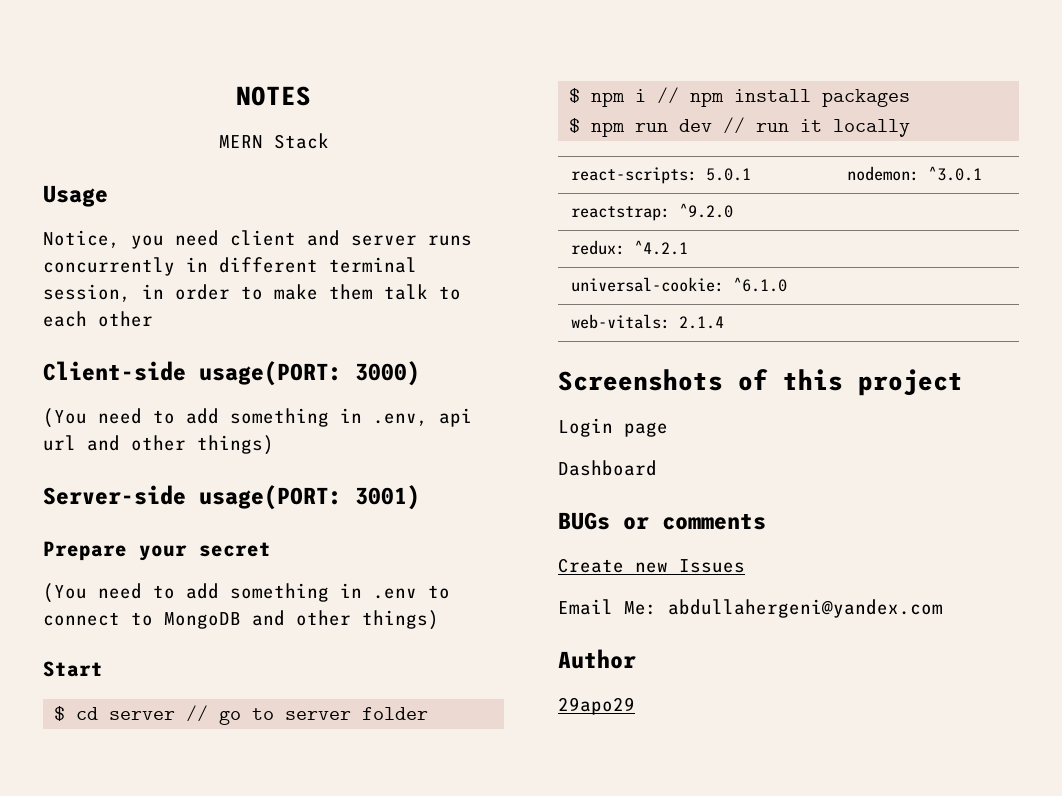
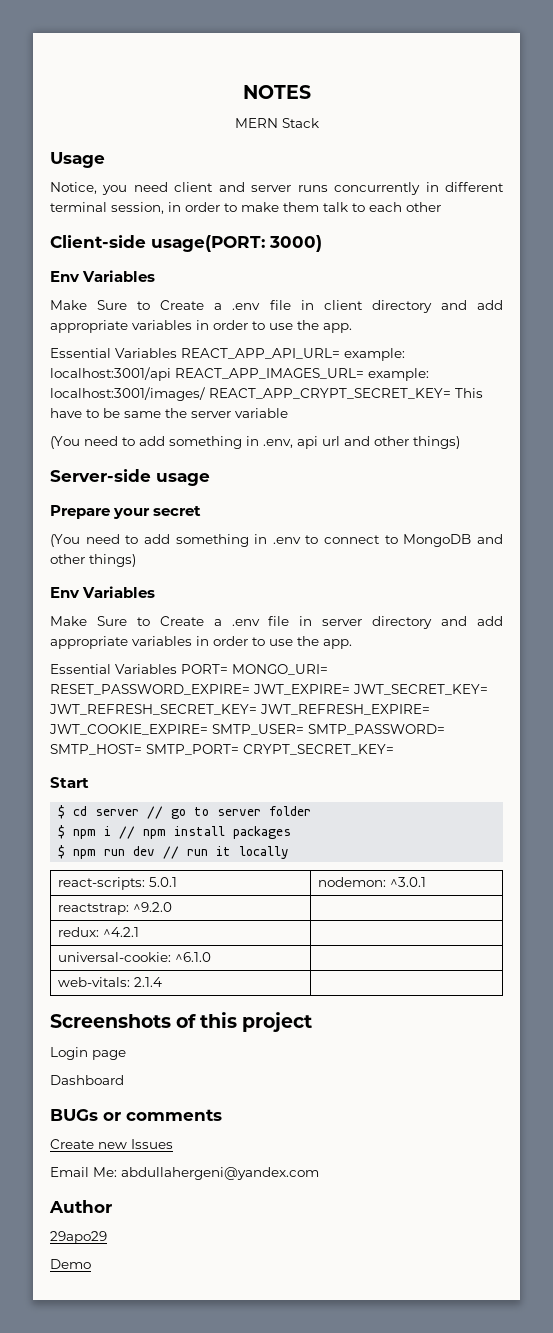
  Client-side usage(PORT: 3000)
+ Env Variables
+ Make Sure to Create a .env file in client directory and add appropriate variables in order to use the app.
+ Essential Variables REACT_APP_API_URL= example: localhost:3001/api REACT_APP_IMAGES_URL= example: localhost:3001/images/ REACT_APP_CRYPT_SECRET_KEY= This have to be same the server variable
- Server-side usage(PORT: 3001)
+ Server-side usage
  (You need to add something in .env to connect to MongoDB and other things)
+ Env Variables
+ Make Sure to Create a .env file in server directory and add appropriate variables in order to use the app.
+ Essential Variables PORT= MONGO_URI= RESET_PASSWORD_EXPIRE= JWT_EXPIRE= JWT_SECRET_KEY= JWT_REFRESH_SECRET_KEY= JWT_REFRESH_EXPIRE= JWT_COOKIE_EXPIRE= SMTP_USER= SMTP_PASSWORD= SMTP_HOST= SMTP_PORT= CRYPT_SECRET_KEY=
+ Demo

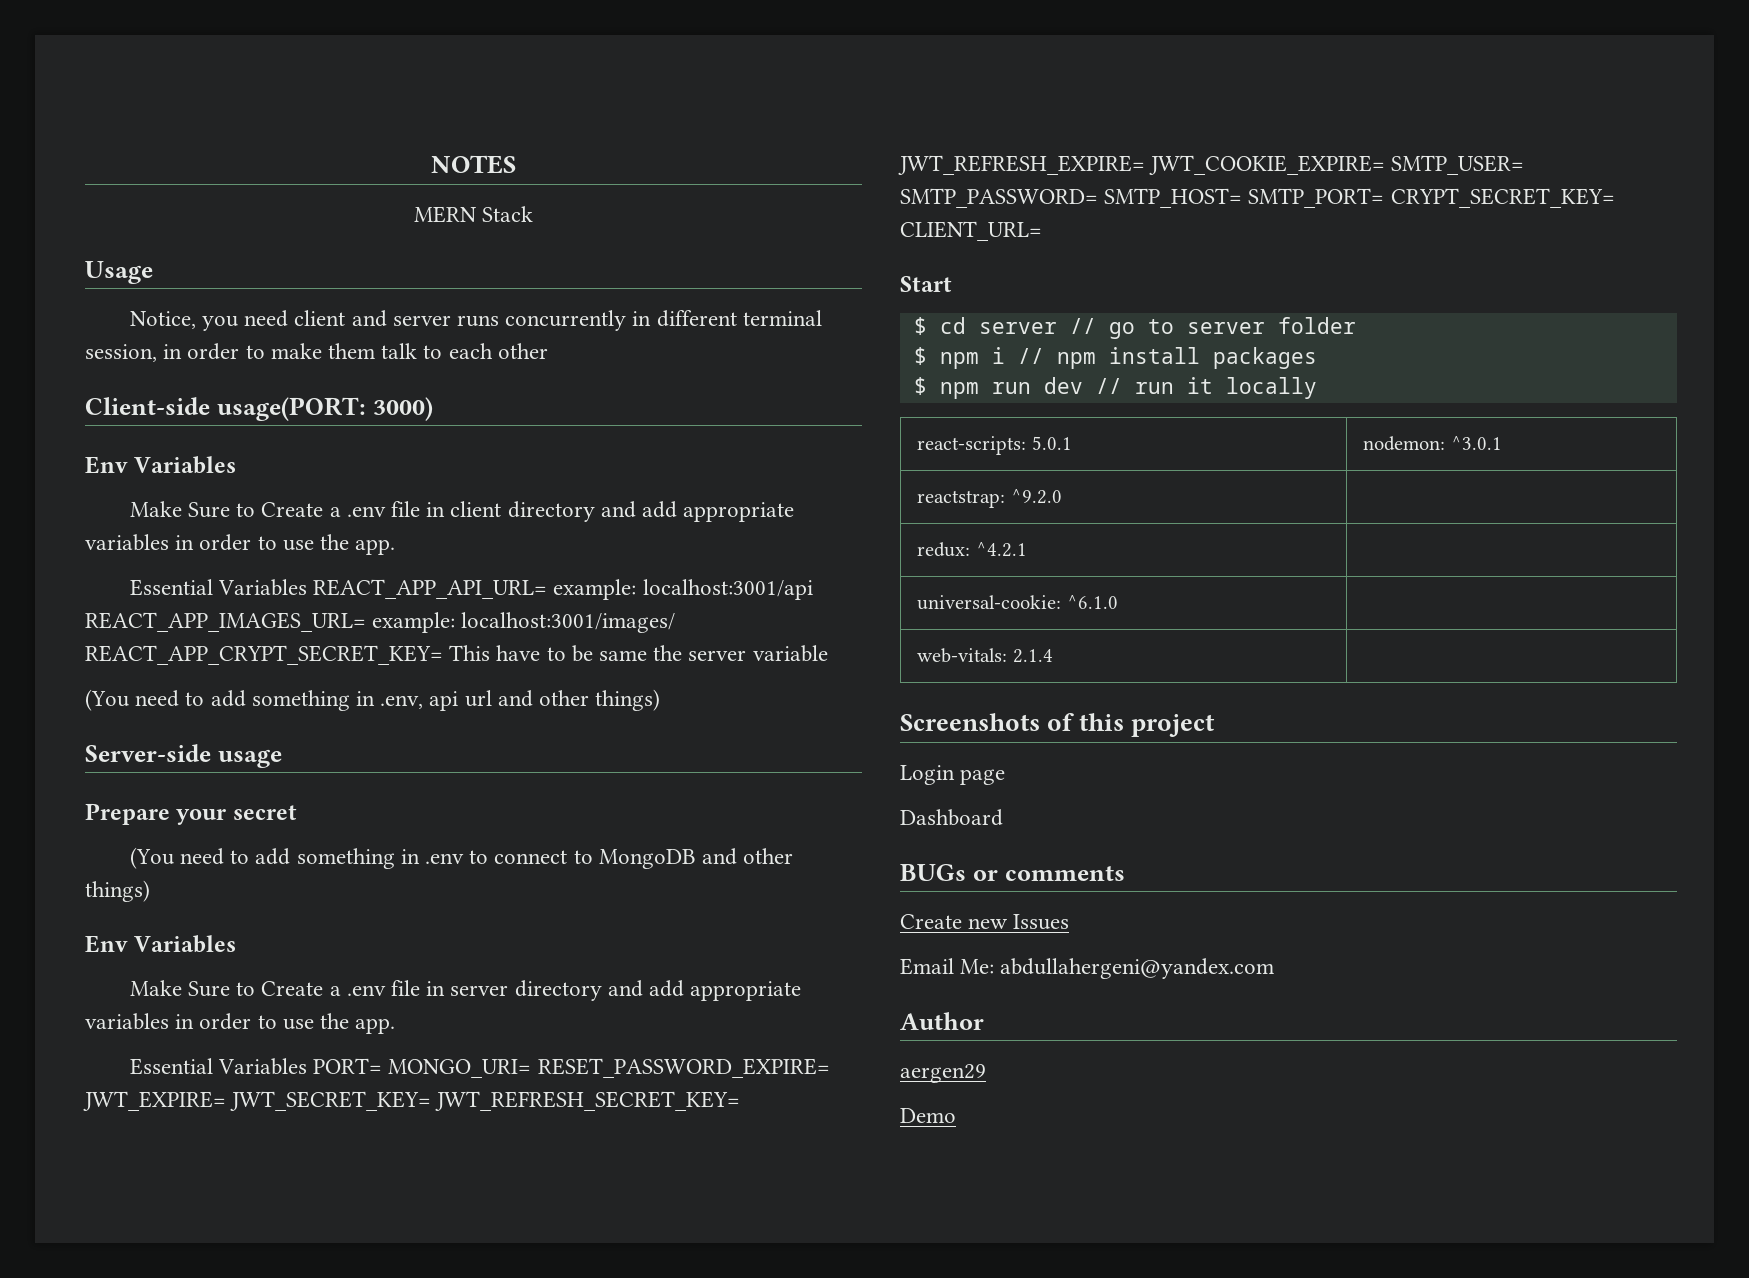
- Essential Variables PORT= MONGO_URI= RESET_PASSWORD_EXPIRE= JWT_EXPIRE= JWT_SECRET_KEY= JWT_REFRESH_SECRET_KEY= JWT_REFRESH_EXPIRE= JWT_COOKIE_EXPIRE= SMTP_USER= SMTP_PASSWORD= SMTP_HOST= SMTP_PORT= CRYPT_SECRET_KEY=
+ Essential Variables PORT= MONGO_URI= RESET_PASSWORD_EXPIRE= JWT_EXPIRE= JWT_SECRET_KEY= JWT_REFRESH_SECRET_KEY= JWT_REFRESH_EXPIRE= JWT_COOKIE_EXPIRE= SMTP_USER= SMTP_PASSWORD= SMTP_HOST= SMTP_PORT= CRYPT_SECRET_KEY= CLIENT_URL=
- 29apo29
+ aergen29

